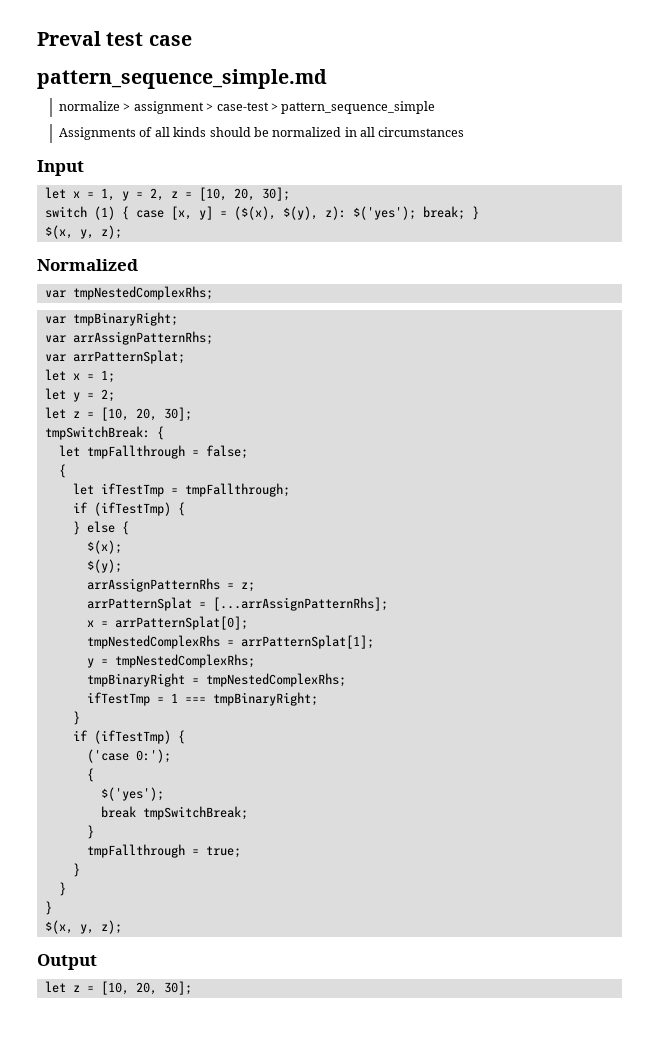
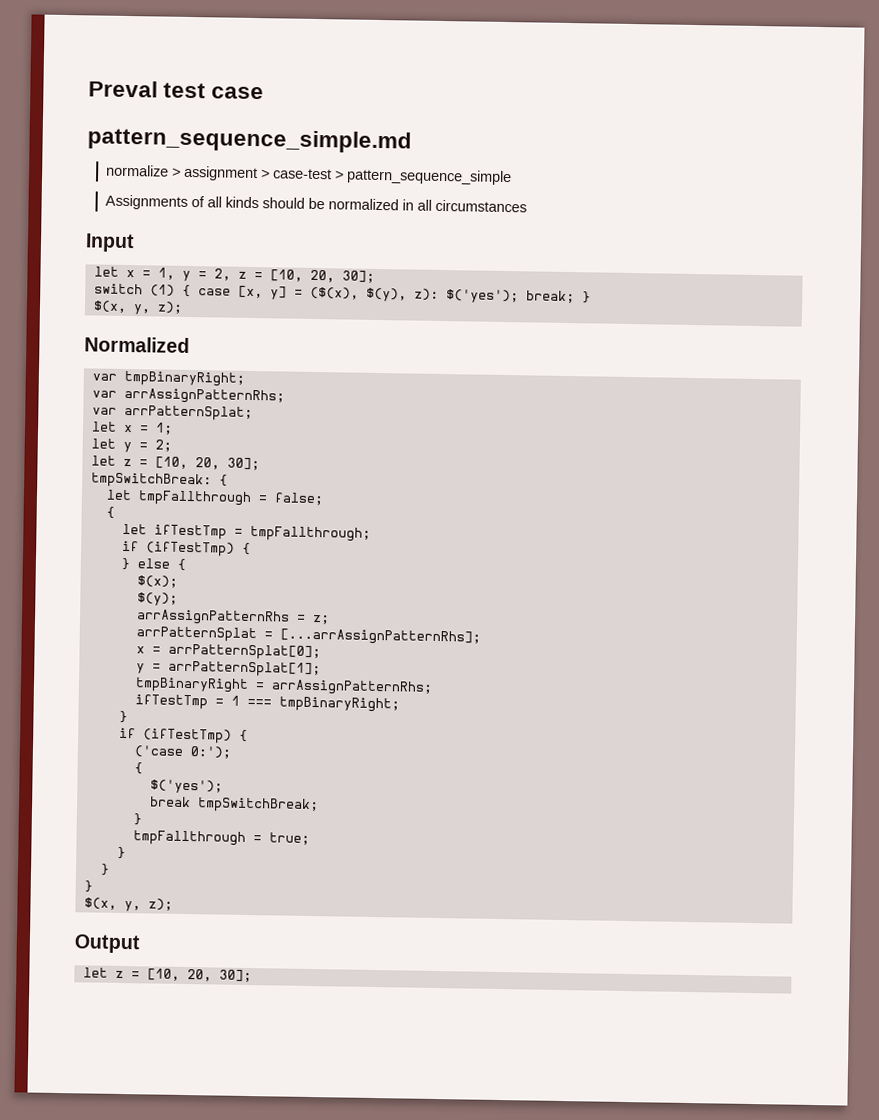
- var tmpNestedComplexRhs;
- tmpNestedComplexRhs = arrPatternSplat[1];
+ y = arrPatternSplat[1];
- y = tmpNestedComplexRhs;
- tmpBinaryRight = tmpNestedComplexRhs;
+ tmpBinaryRight = arrAssignPatternRhs;

